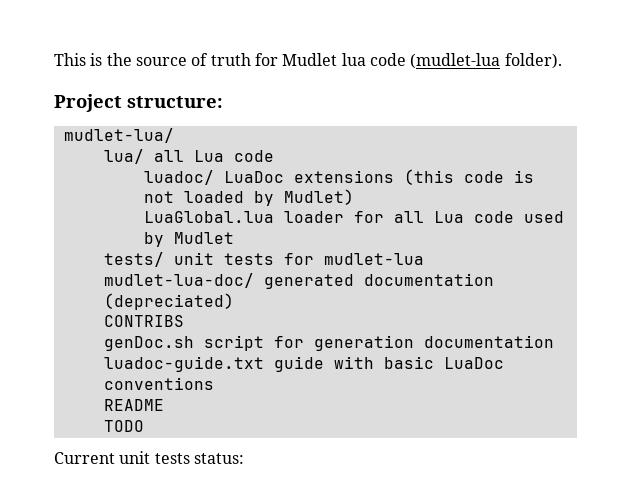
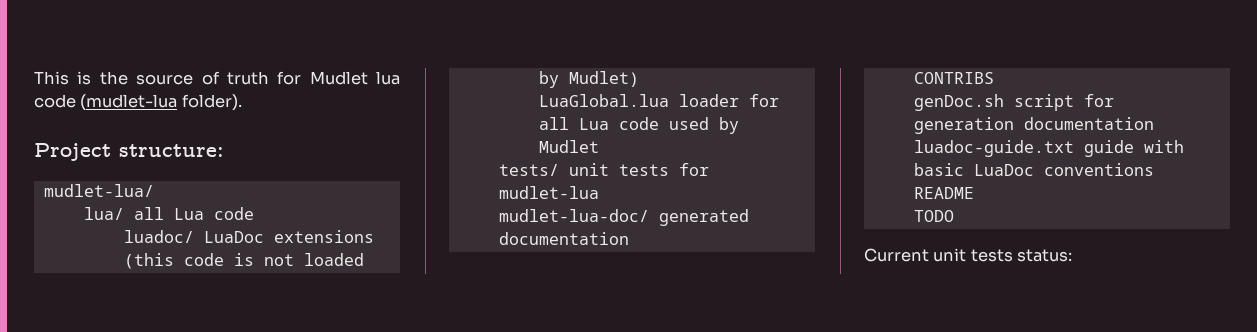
- mudlet-lua-doc/ generated documentation (depreciated)
+ mudlet-lua-doc/ generated documentation

